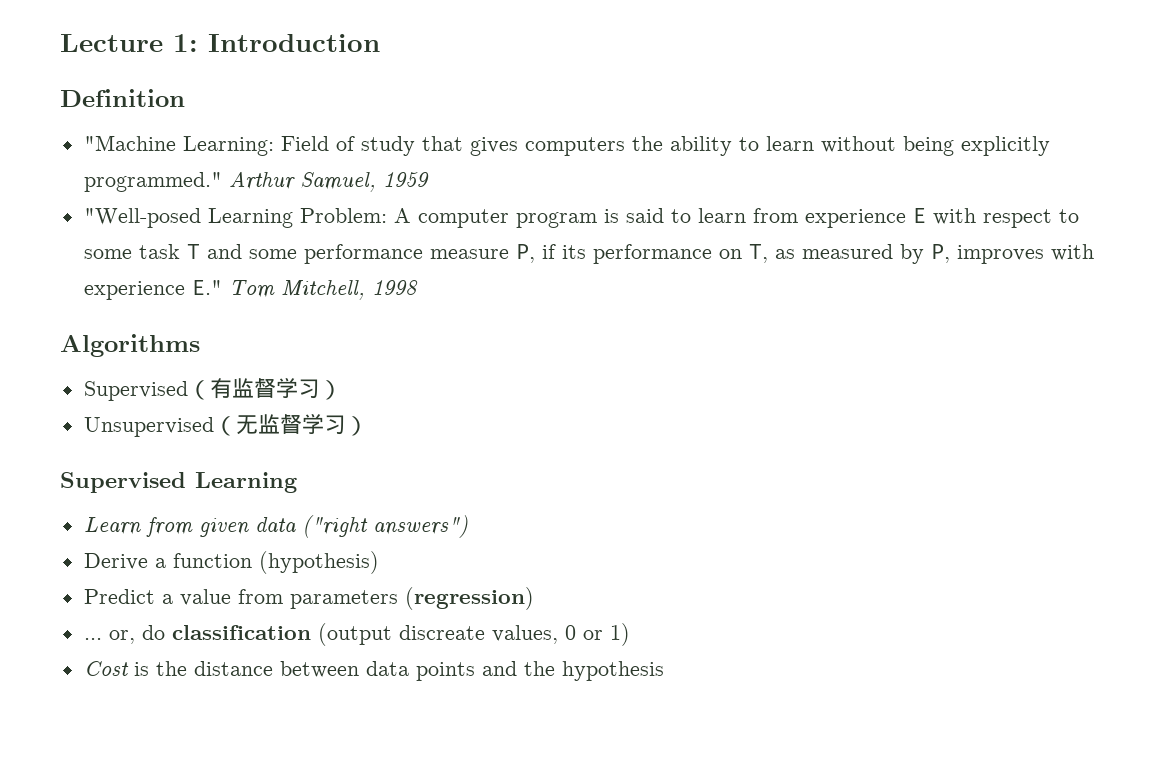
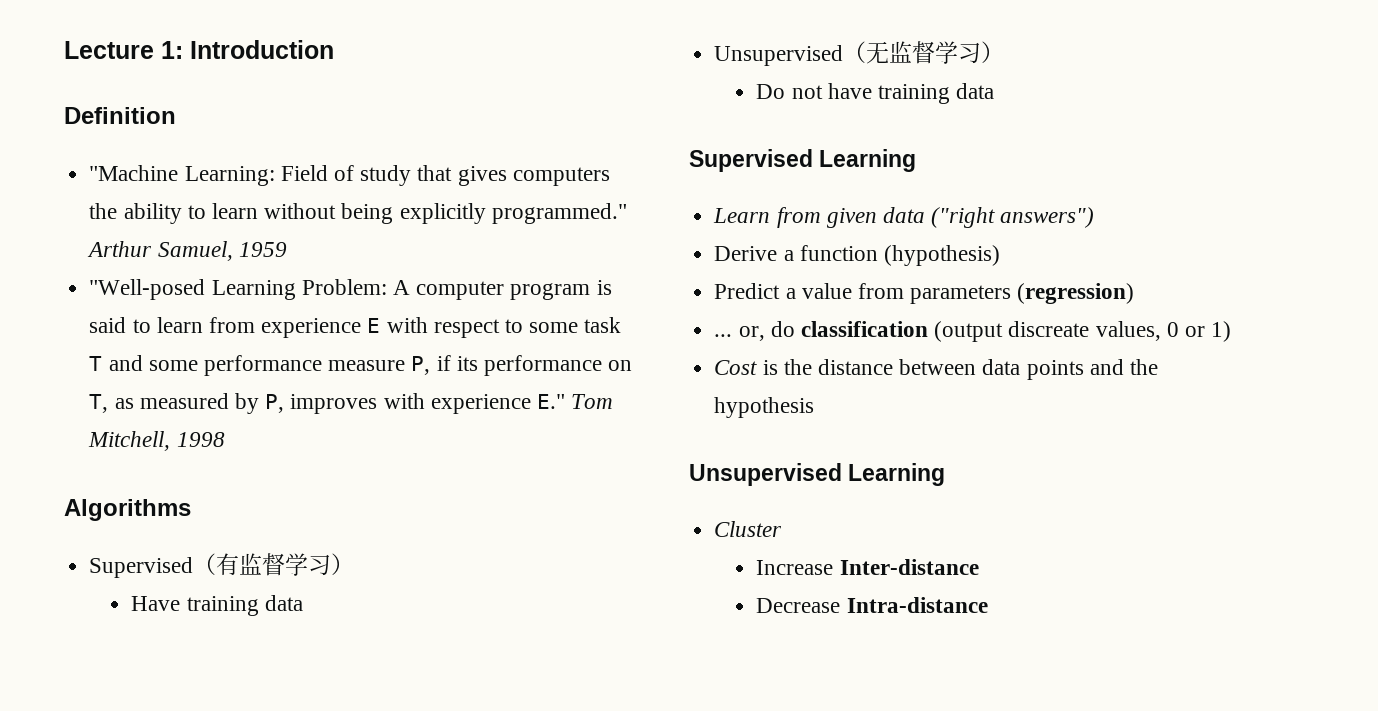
+ Have training data
+ Do not have training data
+ Unsupervised Learning
+ Cluster
+ Increase Inter-distance
+ Decrease Intra-distance

